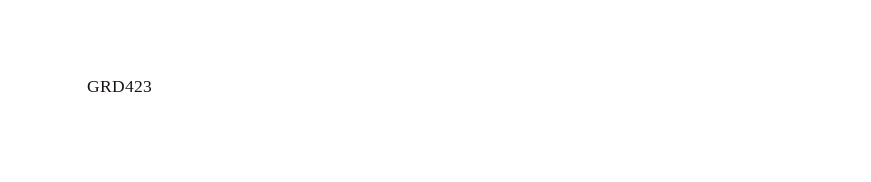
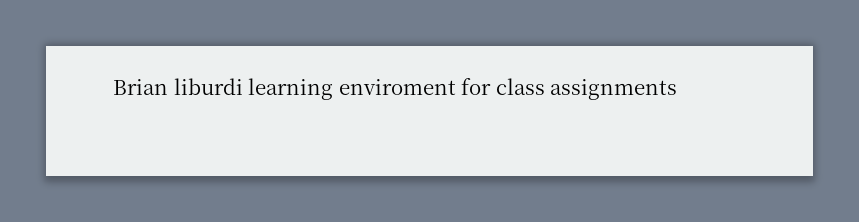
- GRD423
+ Brian liburdi learning enviroment for class assignments

